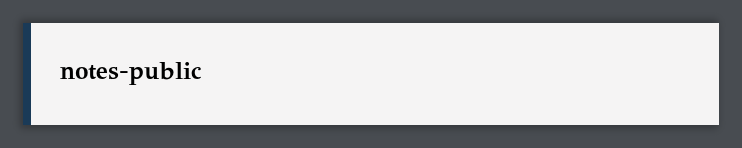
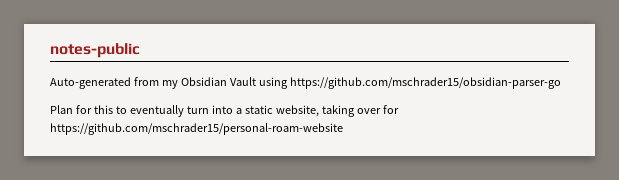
+ Auto-generated from my Obsidian Vault using https://github.com/mschrader15/obsidian-parser-go
+ Plan for this to eventually turn into a static website, taking over for https://github.com/mschrader15/personal-roam-website

